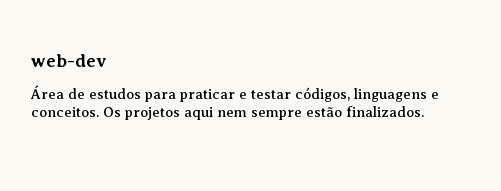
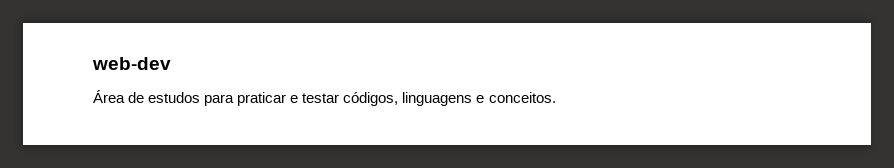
- Os projetos aqui nem sempre estão finalizados.

